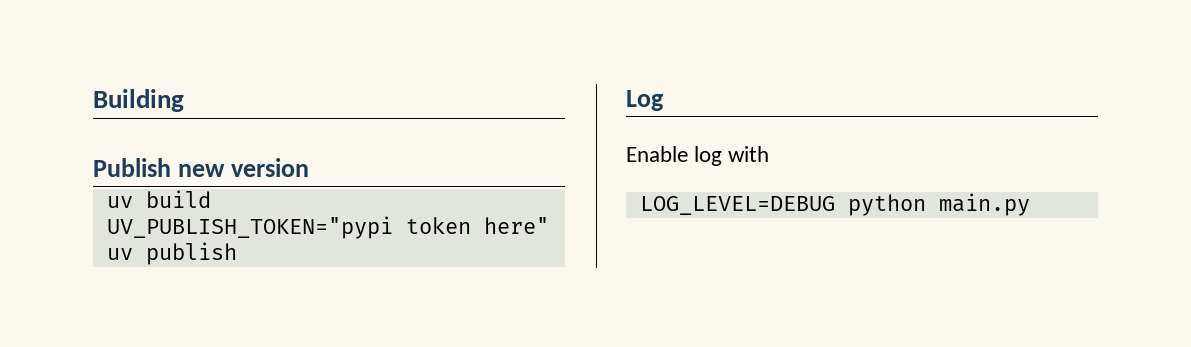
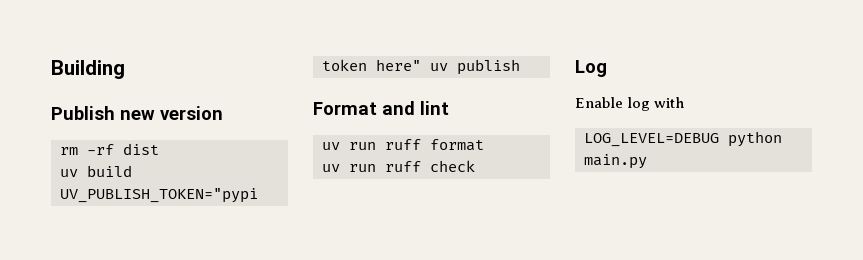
+ rm -rf dist
+ Format and lint
+ uv run ruff format
+ uv run ruff check

